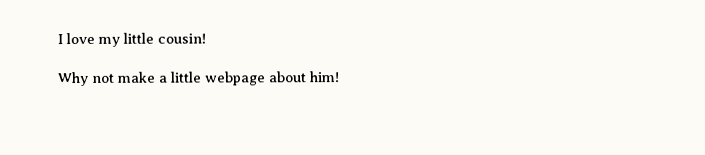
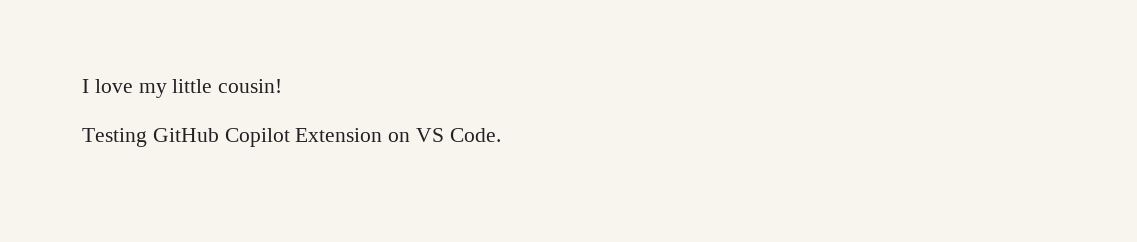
- Why not make a little webpage about him!
+ Testing GitHub Copilot Extension on VS Code.

